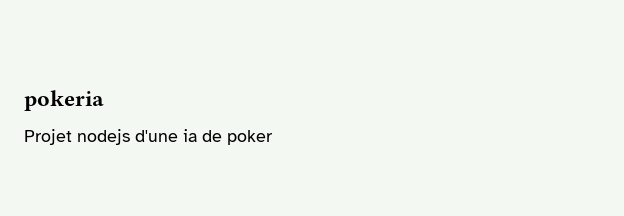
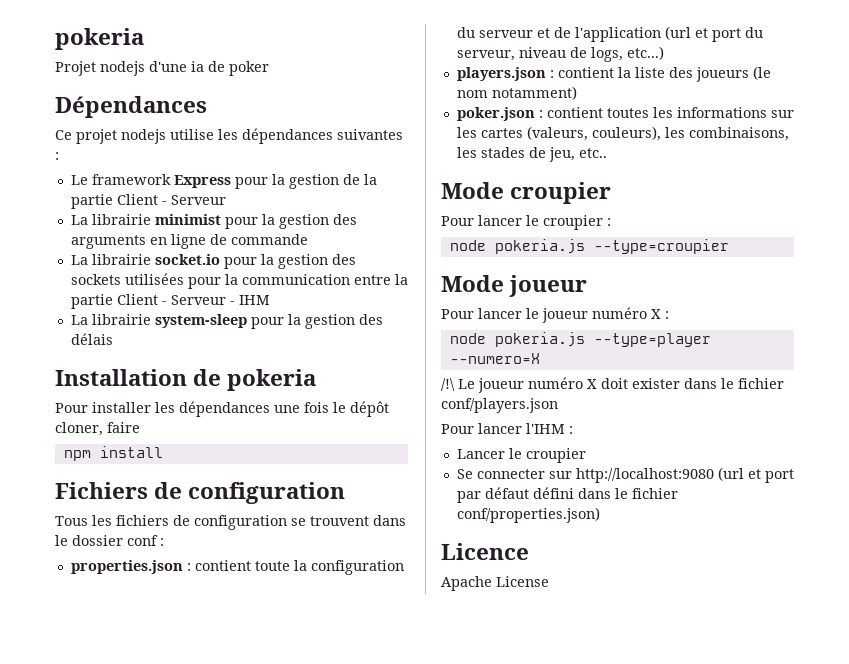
+ Dépendances
+ Ce projet nodejs utilise les dépendances suivantes :
+ Le framework Express pour la gestion de la partie Client - Serveur
+ La librairie minimist pour la gestion des arguments en ligne de commande
+ La librairie socket.io pour la gestion des sockets utilisées pour la communication entre la partie Client - Serveur - IHM
+ La librairie system-sleep pour la gestion des délais
+ Installation de pokeria
+ Pour installer les dépendances une fois le dépôt cloner, faire
+ npm install
+ Fichiers de configuration
+ Tous les fichiers de configuration se trouvent dans le dossier conf :
+ properties.json : contient toute la configuration du serveur et de l'application (url et port du serveur, niveau de logs, etc...)
+ players.json : contient la liste des joueurs (le nom notamment)
+ poker.json : contient toutes les informations sur les cartes (valeurs, couleurs), les combinaisons, les stades de jeu, etc..
+ Mode croupier
+ Pour lancer le croupier :
+ node pokeria.js --type=croupier
+ Mode joueur
+ Pour lancer le joueur numéro X :
+ node pokeria.js --type=player --numero=X
+ /!\ Le joueur numéro X doit exister dans le fichier conf/players.json
+ Pour lancer l'IHM :
+ Lancer le croupier
+ Se connecter sur http://localhost:9080 (url et port par défaut défini dans le fichier conf/properties.json)
+ Licence
+ Apache License

